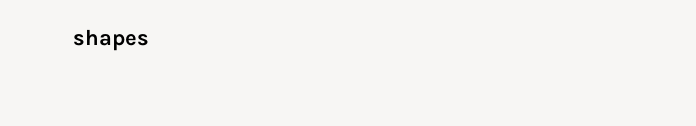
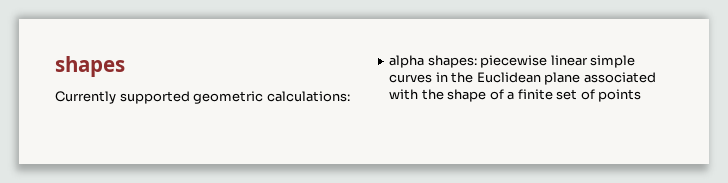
+ Currently supported geometric calculations:
+ alpha shapes: piecewise linear simple curves in the Euclidean plane associated with the shape of a finite set of points

